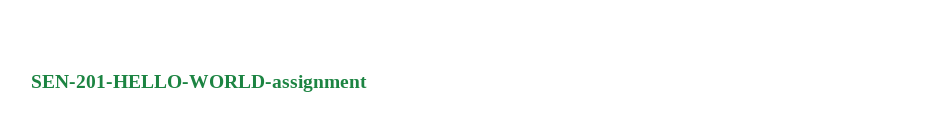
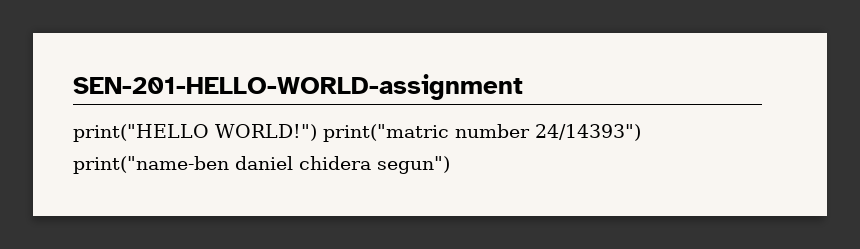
+ print("HELLO WORLD!") print("matric number 24/14393") print("name-ben daniel chidera segun")

